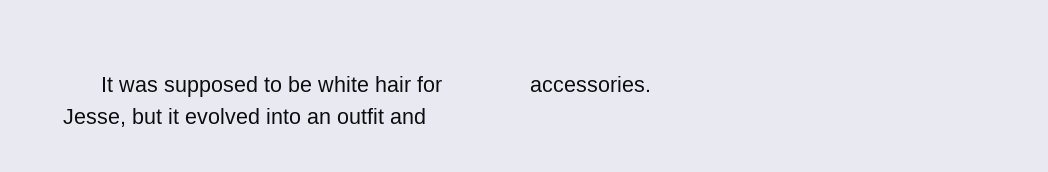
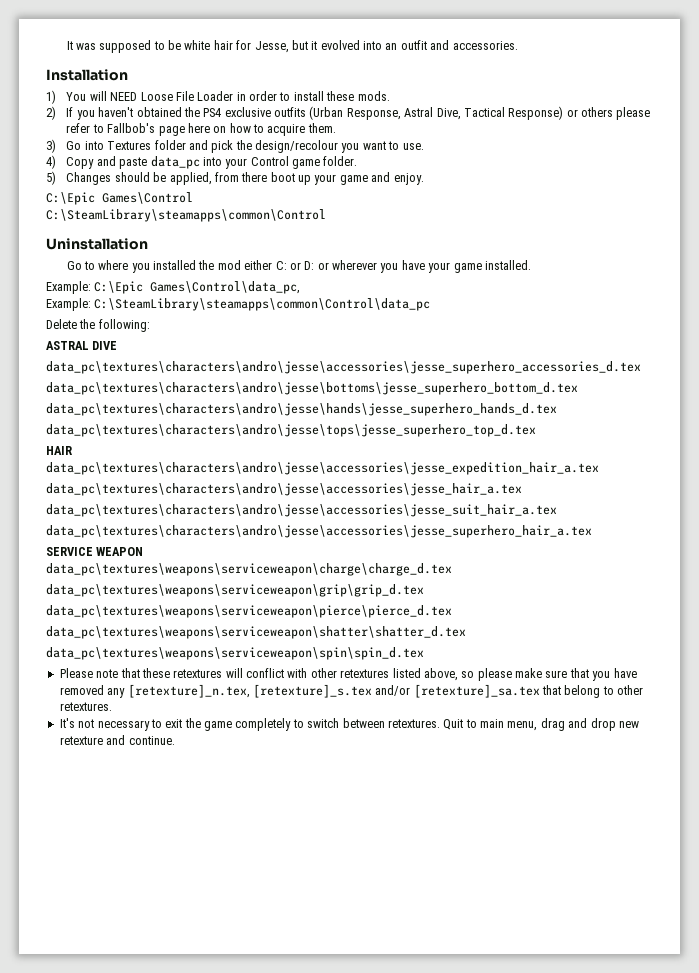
+ Installation
+ 1) You will NEED Loose File Loader in order to install these mods.
+ 2) If you haven't obtained the PS4 exclusive outfits (Urban Response, Astral Dive, Tactical Response) or others please refer to Fallbob's page here on how to acquire them.
+ 3) Go into Textures folder and pick the design/recolour you want to use.
+ 4) Copy and paste data_pc into your Control game folder.
+ 5) Changes should be applied, from there boot up your game and enjoy.
+ C:\Epic Games\Control
+ C:\SteamLibrary\steamapps\common\Control
+ Uninstallation
+ Go to where you installed the mod either C: or D: or wherever you have your game installed.
+ Example: C:\Epic Games\Control\data_pc,
+ Example: C:\SteamLibrary\steamapps\common\Control\data_pc
+ Delete the following:
+ ASTRAL DIVE
+ data_pc\textures\characters\andro\jesse\accessories\jesse_superhero_accessories_d.tex
+ data_pc\textures\characters\andro\jesse\bottoms\jesse_superhero_bottom_d.tex
+ data_pc\textures\characters\andro\jesse\hands\jesse_superhero_hands_d.tex
+ data_pc\textures\characters\andro\jesse\tops\jesse_superhero_top_d.tex
+ HAIR
+ data_pc\textures\characters\andro\jesse\accessories\jesse_expedition_hair_a.tex
+ data_pc\textures\characters\andro\jesse\accessories\jesse_hair_a.tex
+ data_pc\textures\characters\andro\jesse\accessories\jesse_suit_hair_a.tex
+ data_pc\textures\characters\andro\jesse\accessories\jesse_superhero_hair_a.tex
+ SERVICE WEAPON
+ data_pc\textures\weapons\serviceweapon\charge\charge_d.tex
+ data_pc\textures\weapons\serviceweapon\grip\grip_d.tex
+ data_pc\textures\weapons\serviceweapon\pierce\pierce_d.tex
+ data_pc\textures\weapons\serviceweapon\shatter\shatter_d.tex
+ data_pc\textures\weapons\serviceweapon\spin\spin_d.tex
+ Please note that these retextures will conflict with other retextures listed above, so please make sure that you have removed any [retexture]_n.tex, [retexture]_s.tex and/or [retexture]_sa.tex that belong to other retextures.
+ It's not necessary to exit the game completely to switch between retextures. Quit to main menu, drag and drop new retexture and continue.

